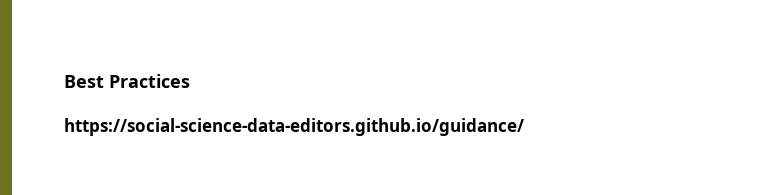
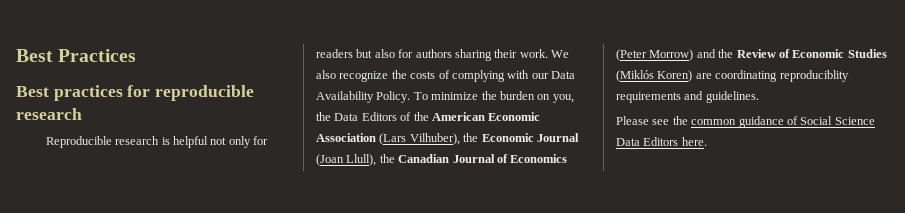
- https://social-science-data-editors.github.io/guidance/
+ Best practices for reproducible research
+ Reproducible research is helpful not only for readers but also for authors sharing their work. We also recognize the costs of complying with our Data Availability Policy. To minimize the burden on you, the Data Editors of the American Economic Association (Lars Vilhuber), the Economic Journal (Joan Llull), the Canadian Journal of Economics (Peter Morrow) and the Review of Economic Studies (Miklós Koren) are coordinating reproduciblity requirements and guidelines.
+ Please see the common guidance of Social Science Data Editors here.

